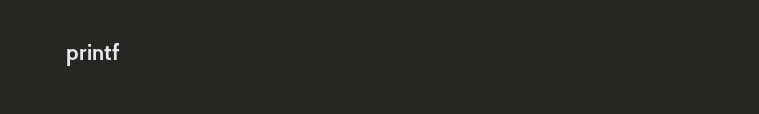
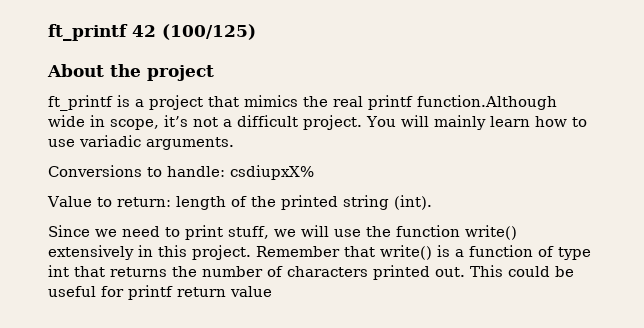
- printf
+ ft_printf 42 (100/125)
+ About the project
+ ft_printf is a project that mimics the real printf function.Although wide in scope, it’s not a difficult project. You will mainly learn how to use variadic arguments.
+ Conversions to handle: csdiupxX%
+ Value to return: length of the printed string (int).
+ Since we need to print stuff, we will use the function write() extensively in this project. Remember that write() is a function of type int that returns the number of characters printed out. This could be useful for printf return value

